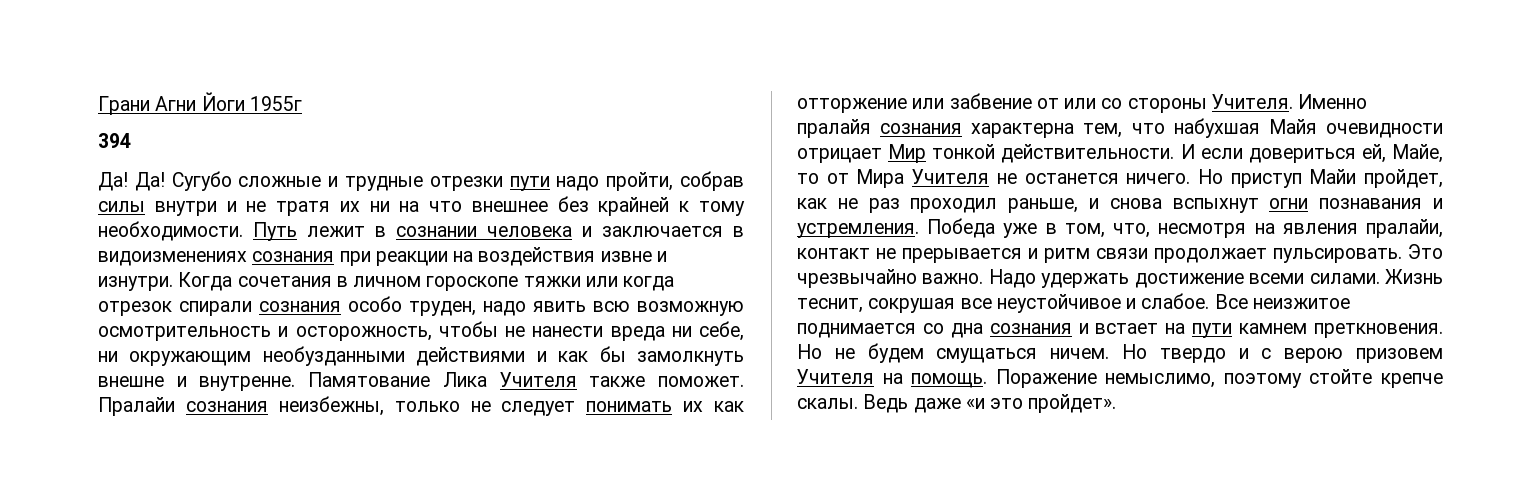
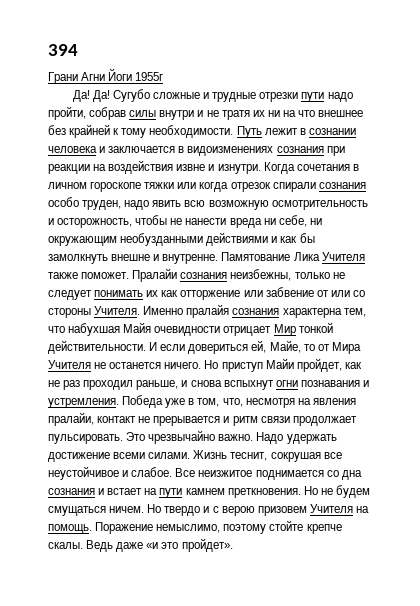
+ 394
- 394

